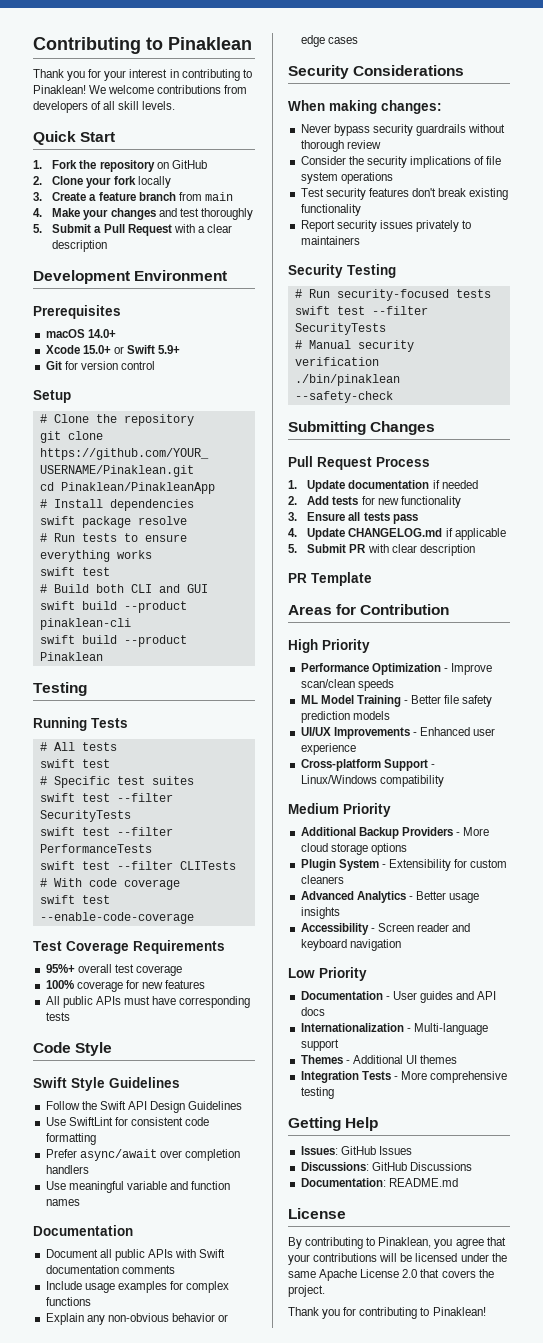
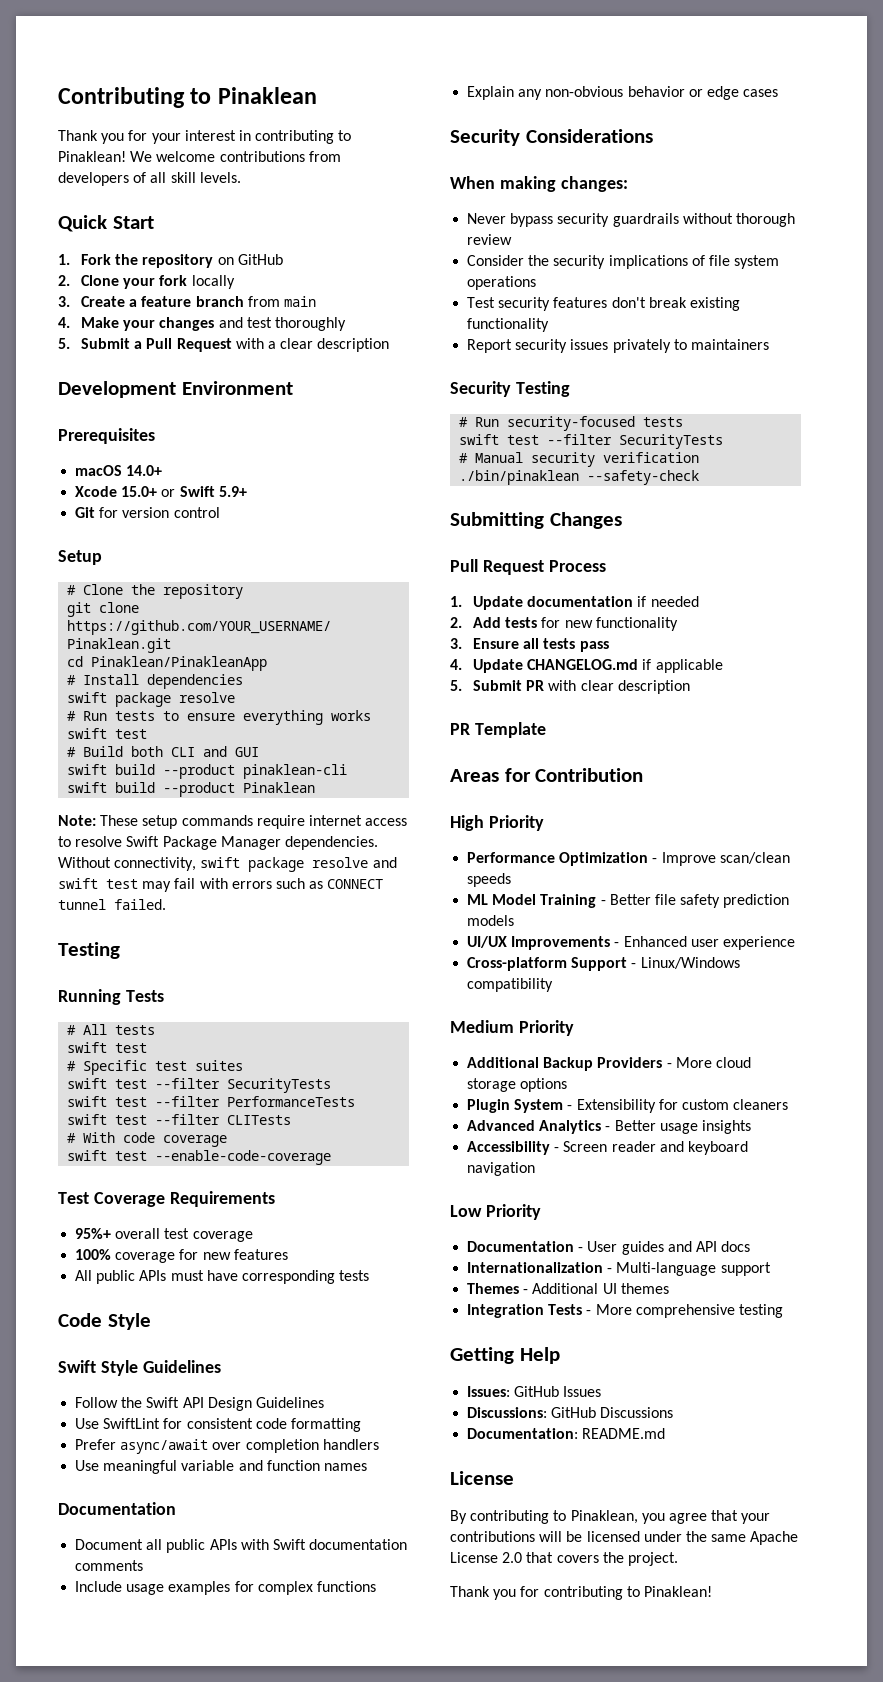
+ Note: These setup commands require internet access to resolve Swift Package Manager dependencies. Without connectivity, swift package resolve and swift test may fail with errors such as CONNECT tunnel failed.

